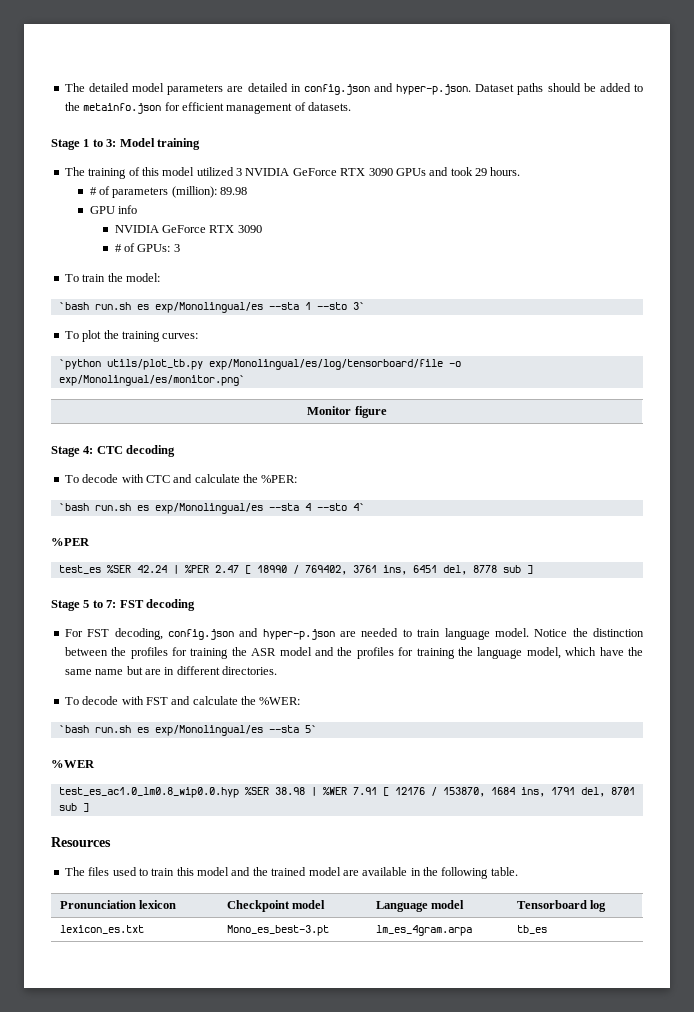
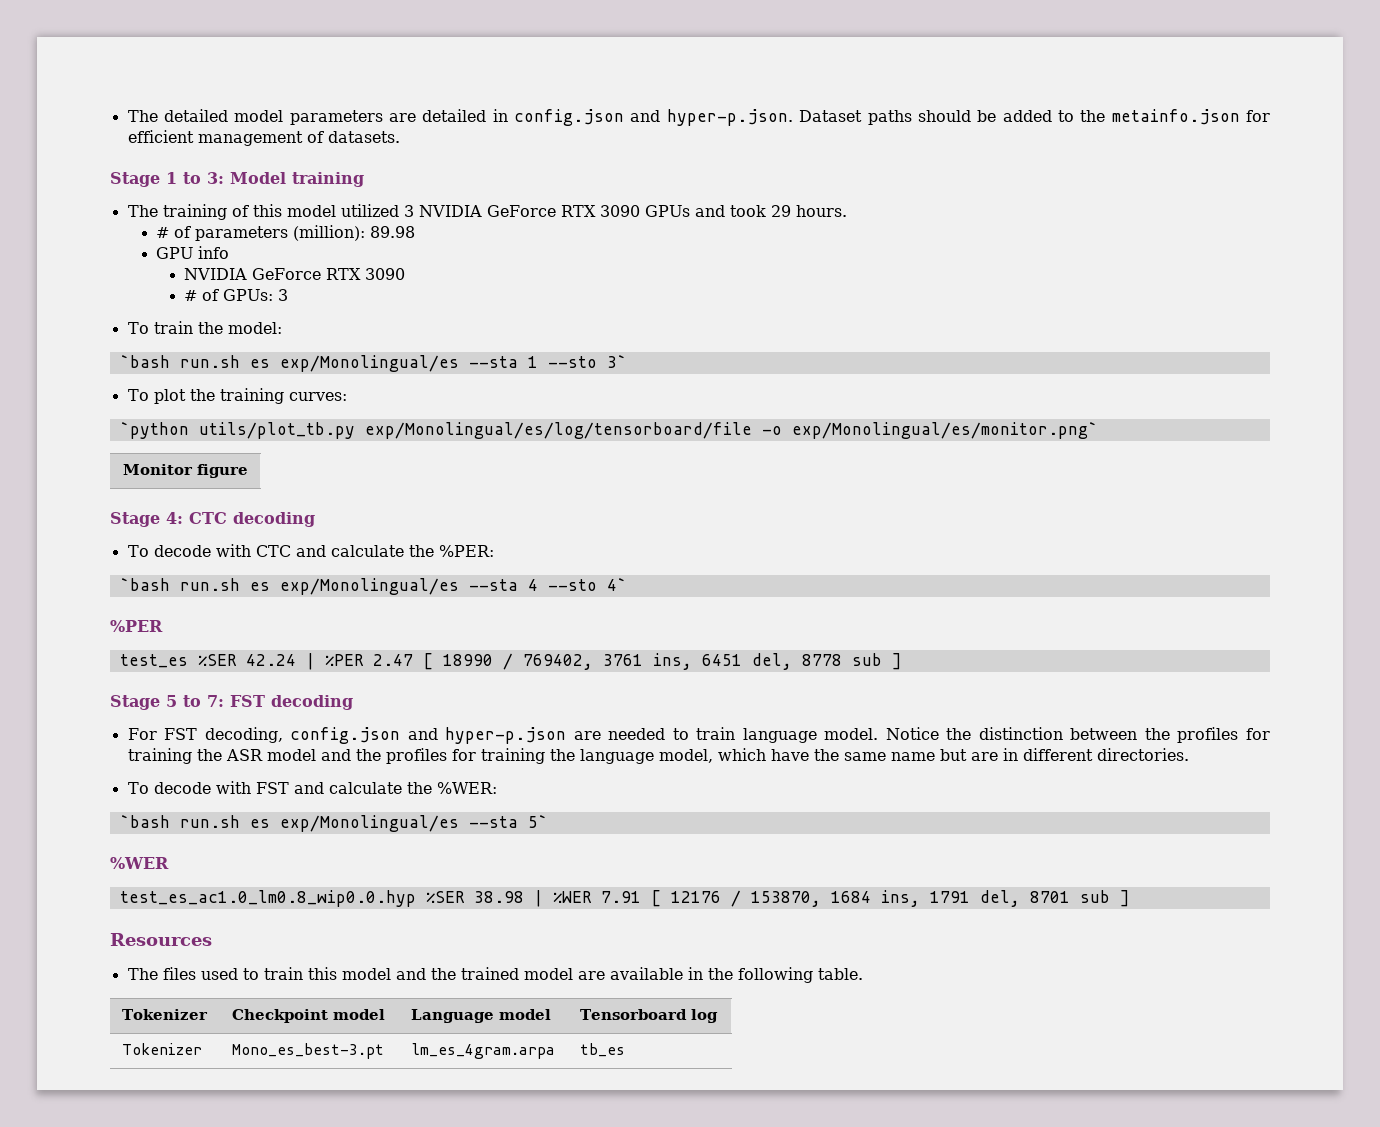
- Pronunciation lexicon | Checkpoint model | Language model | Tensorboard log
+ Tokenizer | Checkpoint model | Language model | Tensorboard log
- lexicon_es.txt | Mono_es_best-3.pt | lm_es_4gram.arpa | tb_es
+ Tokenizer | Mono_es_best-3.pt | lm_es_4gram.arpa | tb_es

